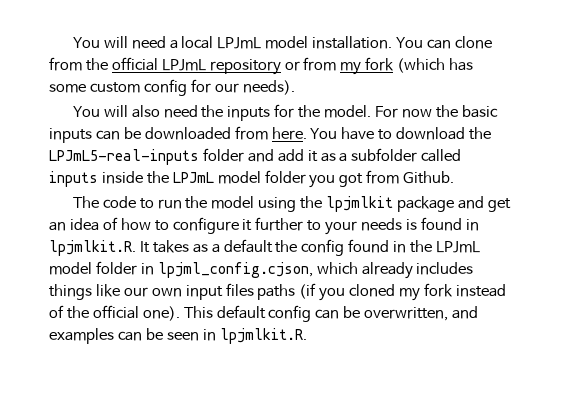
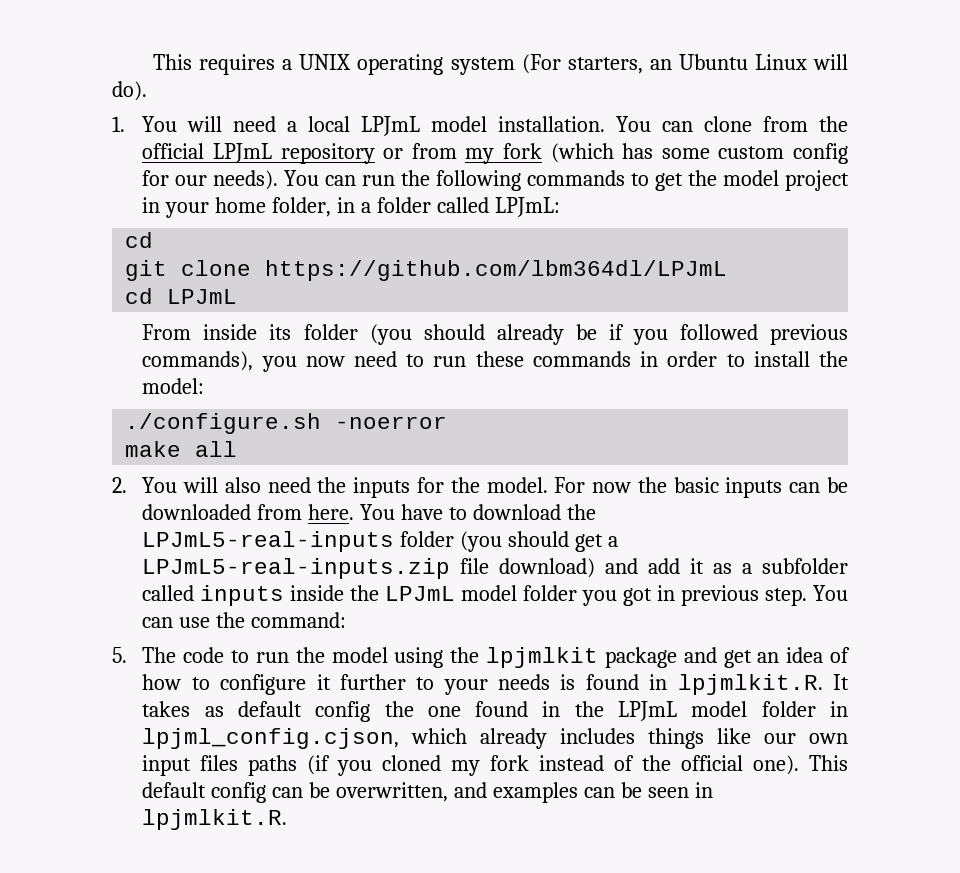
- You will need a local LPJmL model installation.
+ This requires a UNIX operating system (For starters, an Ubuntu Linux will do).
+ 1. You will need a local LPJmL model installation.
- You can clone from the official LPJmL repository or from my fork (which has some custom config for our needs).
- You will also need the inputs for the model.
+ You can clone from the official LPJmL repository or from my fork (which has some custom config for our needs). You can run the following commands to get the model project in your home folder, in a folder called LPJmL:
+ cd
+ git clone https://github.com/lbm364dl/LPJmL
+ cd LPJmL
+ From inside its folder (you should already be if you followed previous commands), you now need to run these commands in order to install the model:
+ ./configure.sh -noerror
+ make all
+ 2. You will also need the inputs for the model.
- You have to download the LPJmL5-real-inputs folder and add it as a subfolder called inputs inside the LPJmL model folder you got from Github.
- The code to run the model using the lpjmlkit package and get an idea of how to configure it further to your needs is found in lpjmlkit.R. It takes as a default the config found in the LPJmL model folder in lpjml_config.cjson, which already includes things like our own input files paths (if you cloned my fork instead of the official one).
+ You have to download the LPJmL5-real-inputs folder (you should get a LPJmL5-real-inputs.zip file download) and add it as a subfolder called inputs inside the LPJmL model folder you got in previous step. You can use the command:
+ 5. The code to run the model using the lpjmlkit package and get an idea of how to configure it further to your needs is found in lpjmlkit.R. It takes as default config the one found in the LPJmL model folder in lpjml_config.cjson, which already includes things like our own input files paths (if you cloned my fork instead of the official one).

